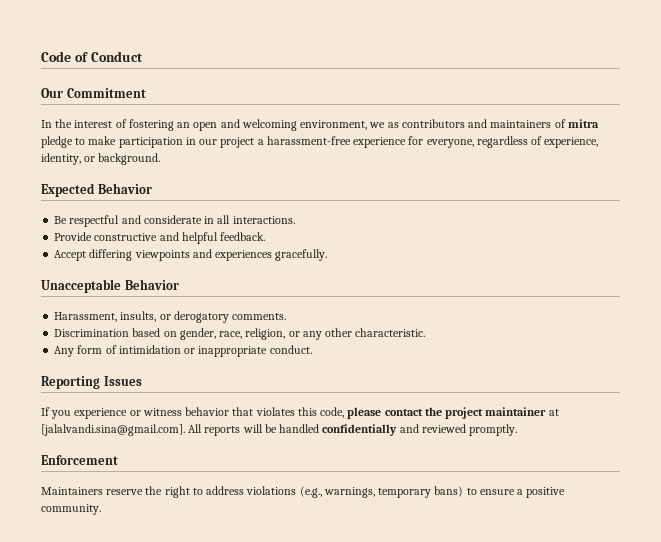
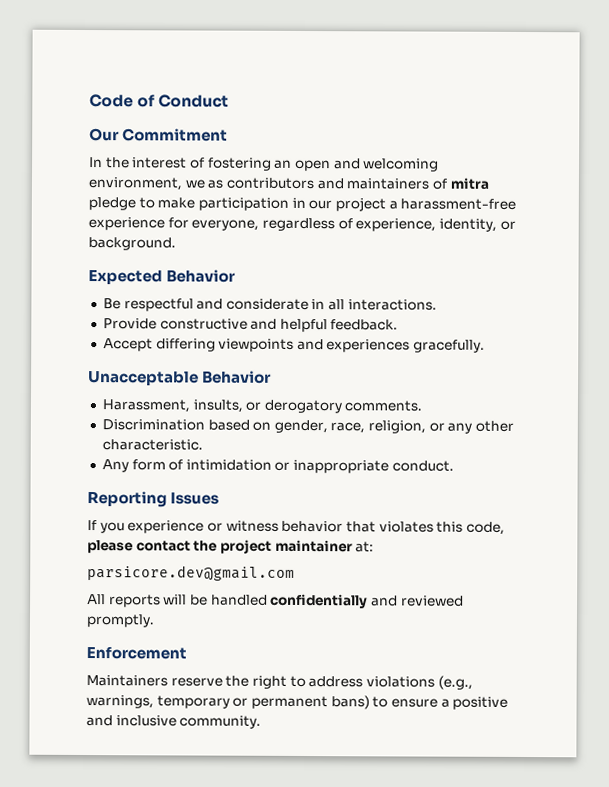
- If you experience or witness behavior that violates this code, please contact the project maintainer at [jalalvandi.sina@gmail.com]. All reports will be handled confidentially and reviewed promptly.
+ If you experience or witness behavior that violates this code, please contact the project maintainer at:
+ parsicore.dev@gmail.com
+ All reports will be handled confidentially and reviewed promptly.
- Maintainers reserve the right to address violations (e.g., warnings, temporary bans) to ensure a positive community.
+ Maintainers reserve the right to address violations (e.g., warnings, temporary or permanent bans) to ensure a positive and inclusive community.

